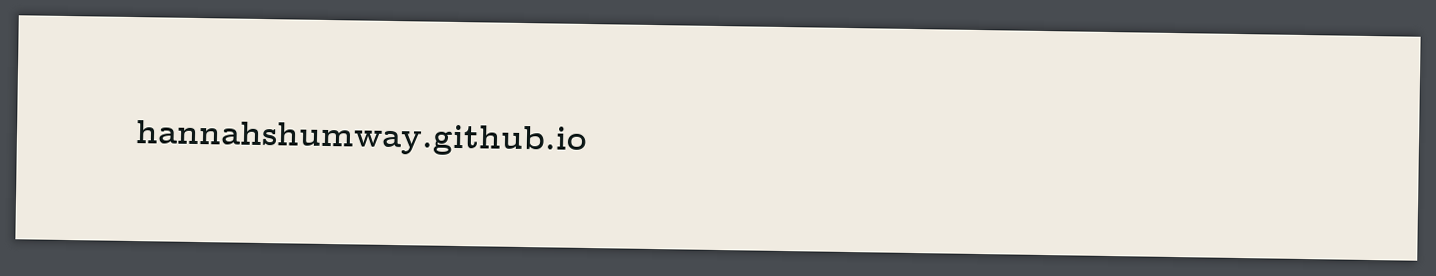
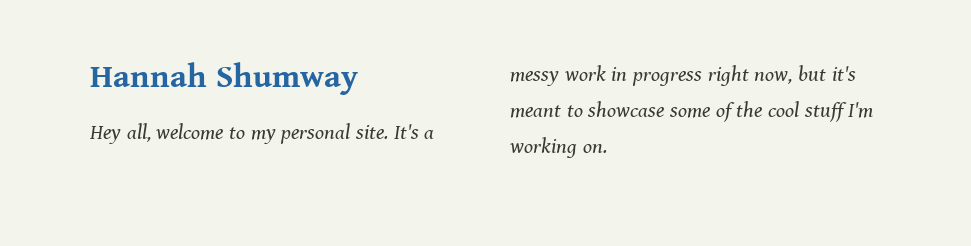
- hannahshumway.github.io
+ Hannah Shumway
+ Hey all, welcome to my personal site. It's a messy work in progress right now, but it's meant to showcase some of the cool stuff I'm working on.

